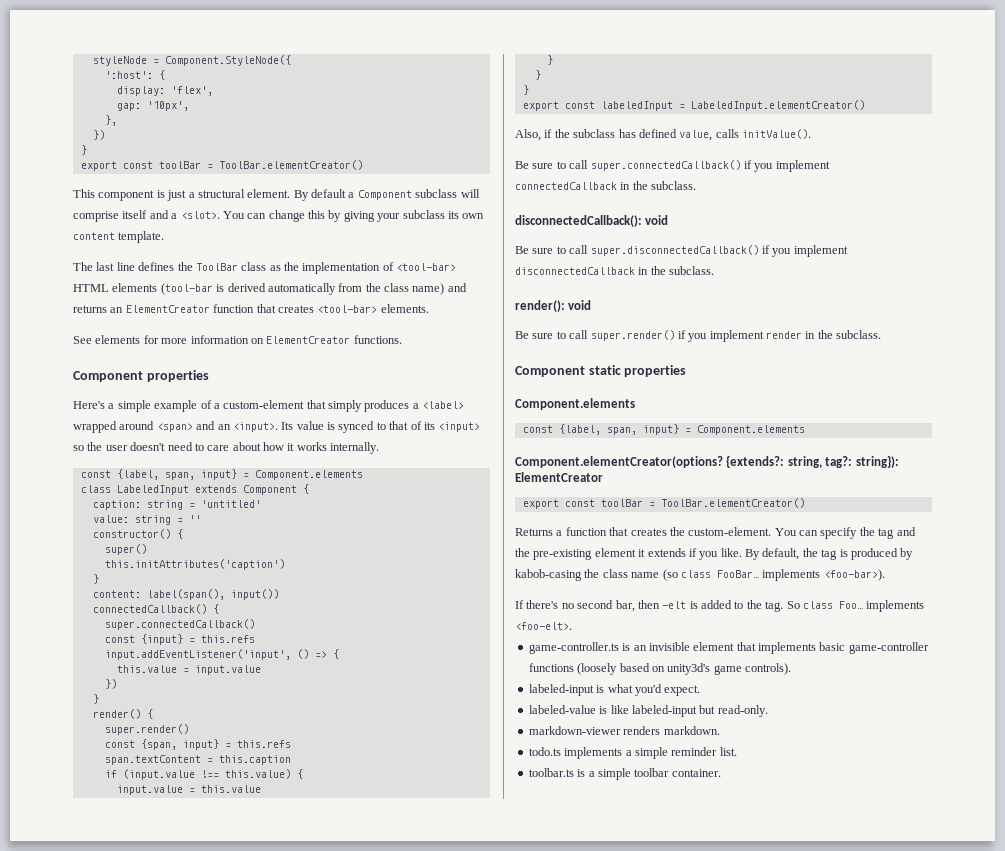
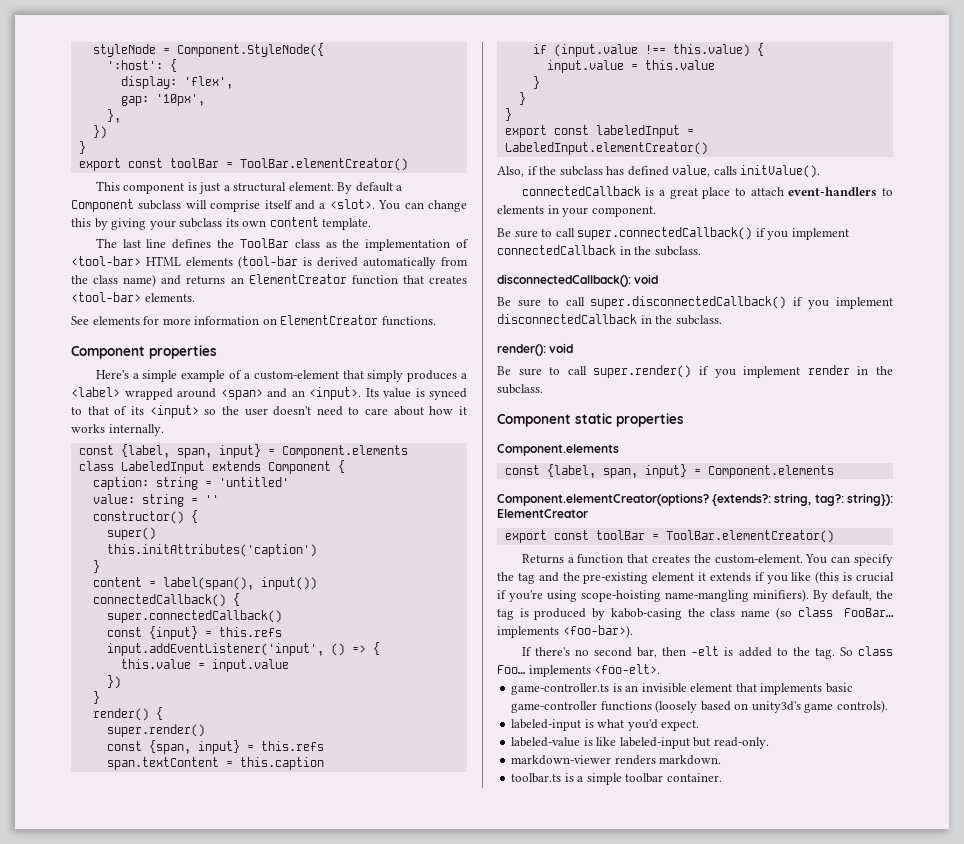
- content: label(span(), input())
+ content = label(span(), input())
+ connectedCallback is a great place to attach event-handlers to elements in your component.
- You can specify the tag and the pre-existing element it extends if you like.
+ You can specify the tag and the pre-existing element it extends if you like (this is crucial if you're using scope-hoisting name-mangling minifiers).
- todo.ts implements a simple reminder list.

